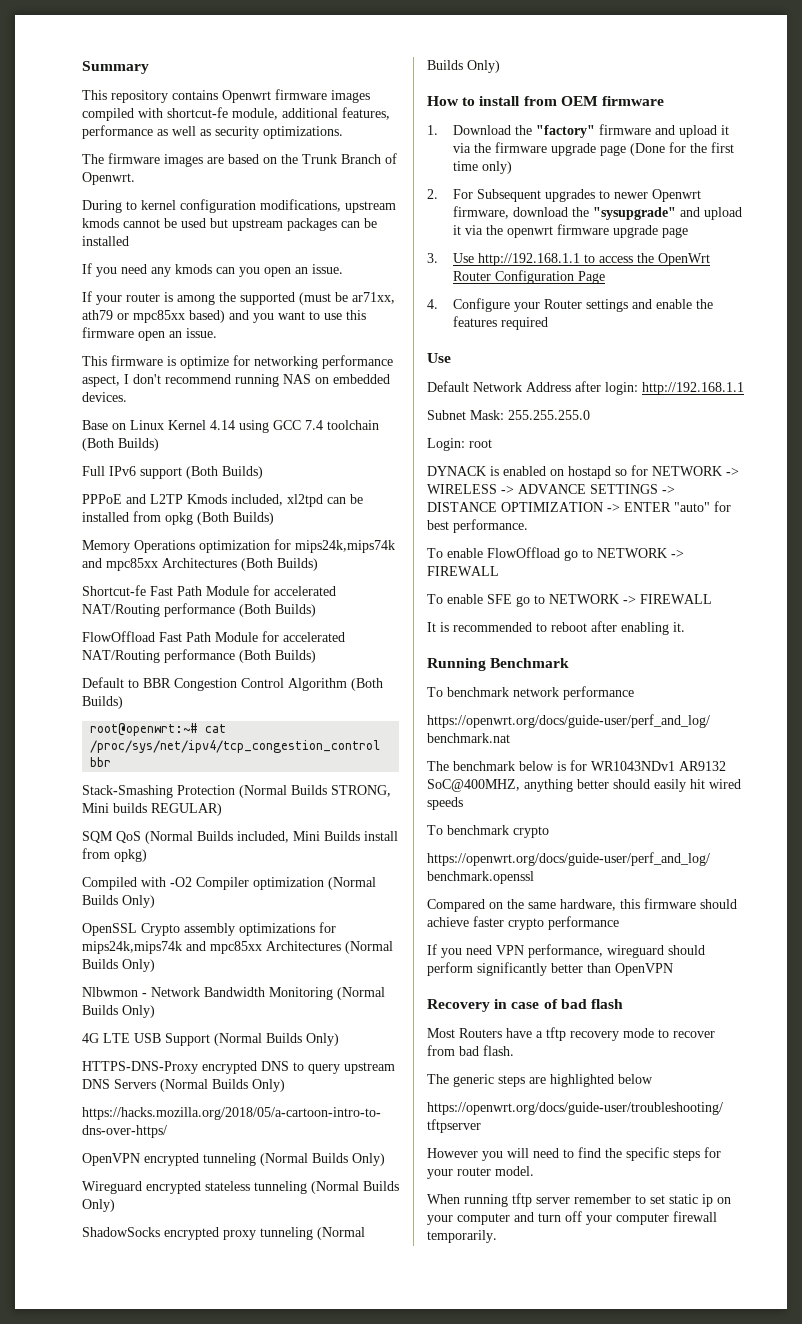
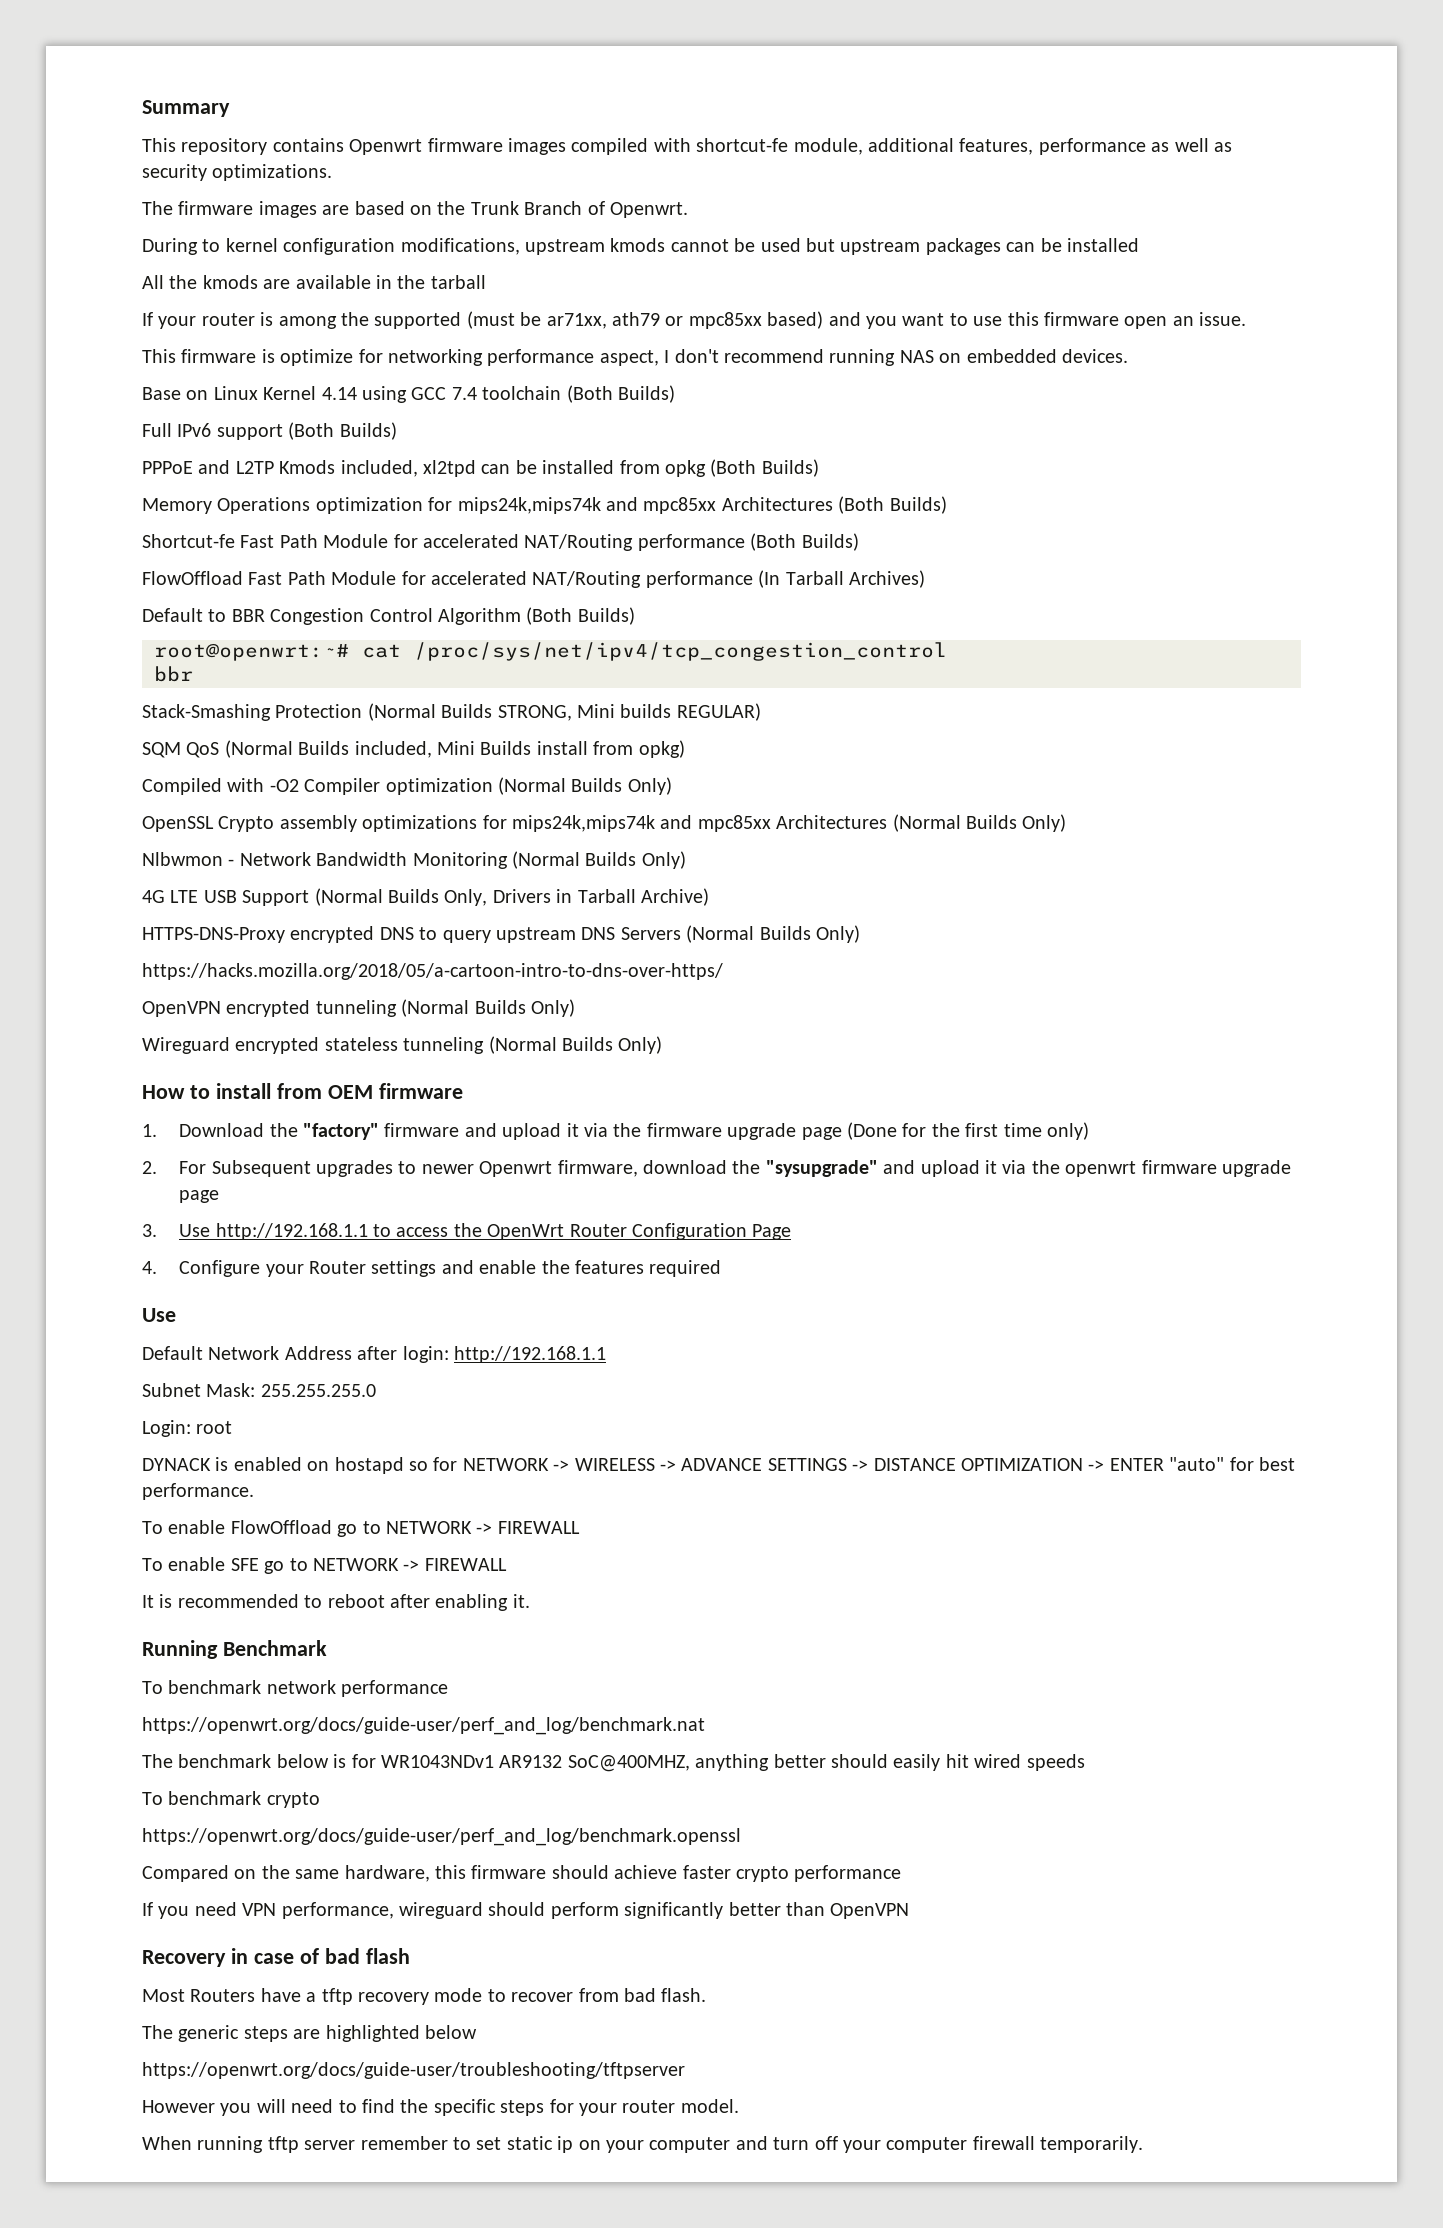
- If you need any kmods can you open an issue.
+ All the kmods are available in the tarball
- FlowOffload Fast Path Module for accelerated NAT/Routing performance (Both Builds)
+ FlowOffload Fast Path Module for accelerated NAT/Routing performance (In Tarball Archives)
- 4G LTE USB Support (Normal Builds Only)
+ 4G LTE USB Support (Normal Builds Only, Drivers in Tarball Archive)
- ShadowSocks encrypted proxy tunneling (Normal Builds Only)

